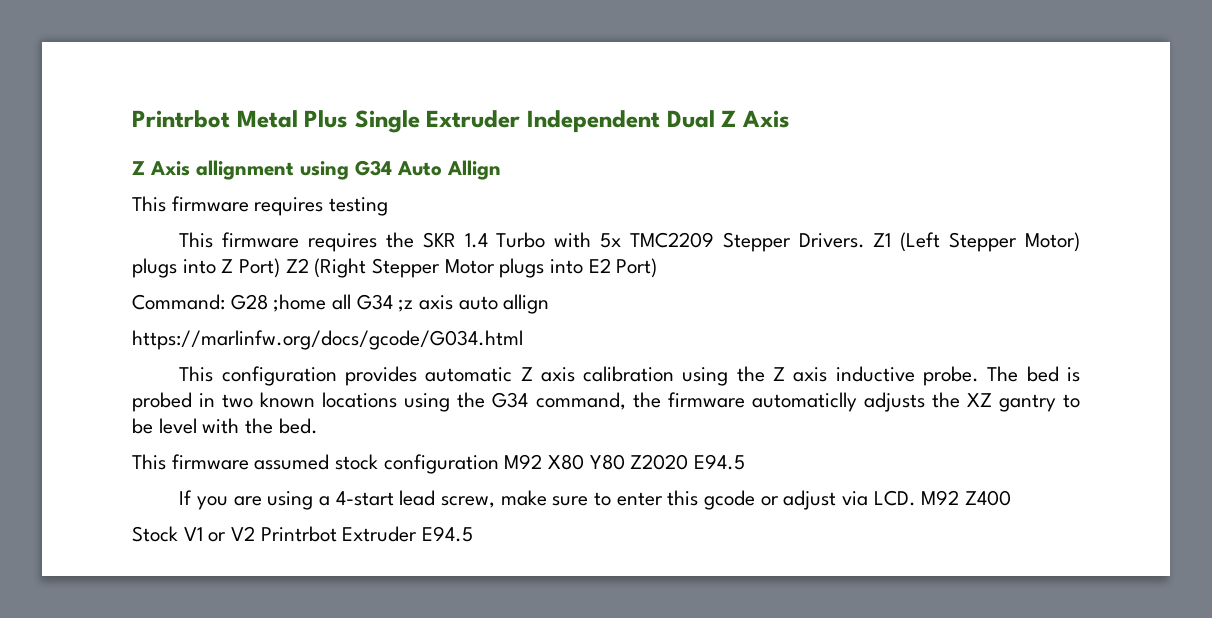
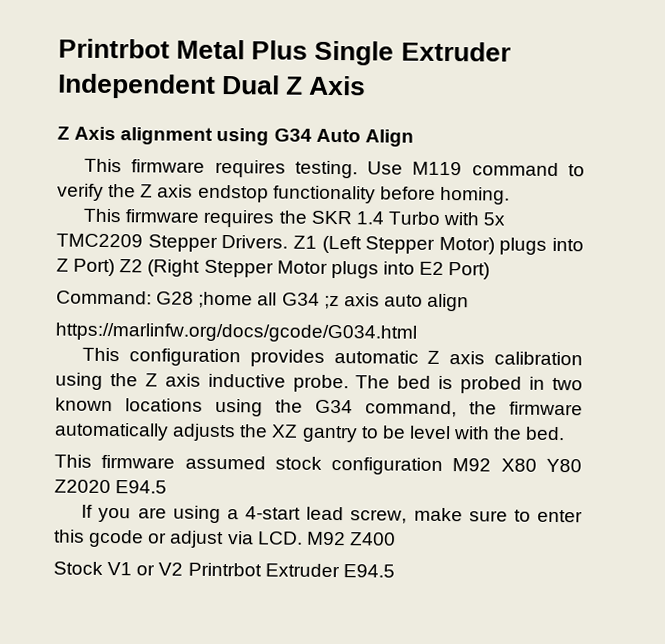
- Z Axis allignment using G34 Auto Allign
- This firmware requires testing
+ Z Axis alignment using G34 Auto Align
+ This firmware requires testing. Use M119 command to verify the Z axis endstop functionality before homing.
- Command: G28 ;home all G34 ;z axis auto allign
+ Command: G28 ;home all G34 ;z axis auto align
- The bed is probed in two known locations using the G34 command, the firmware automaticlly adjusts the XZ gantry to be level with the bed.
+ The bed is probed in two known locations using the G34 command, the firmware automatically adjusts the XZ gantry to be level with the bed.

